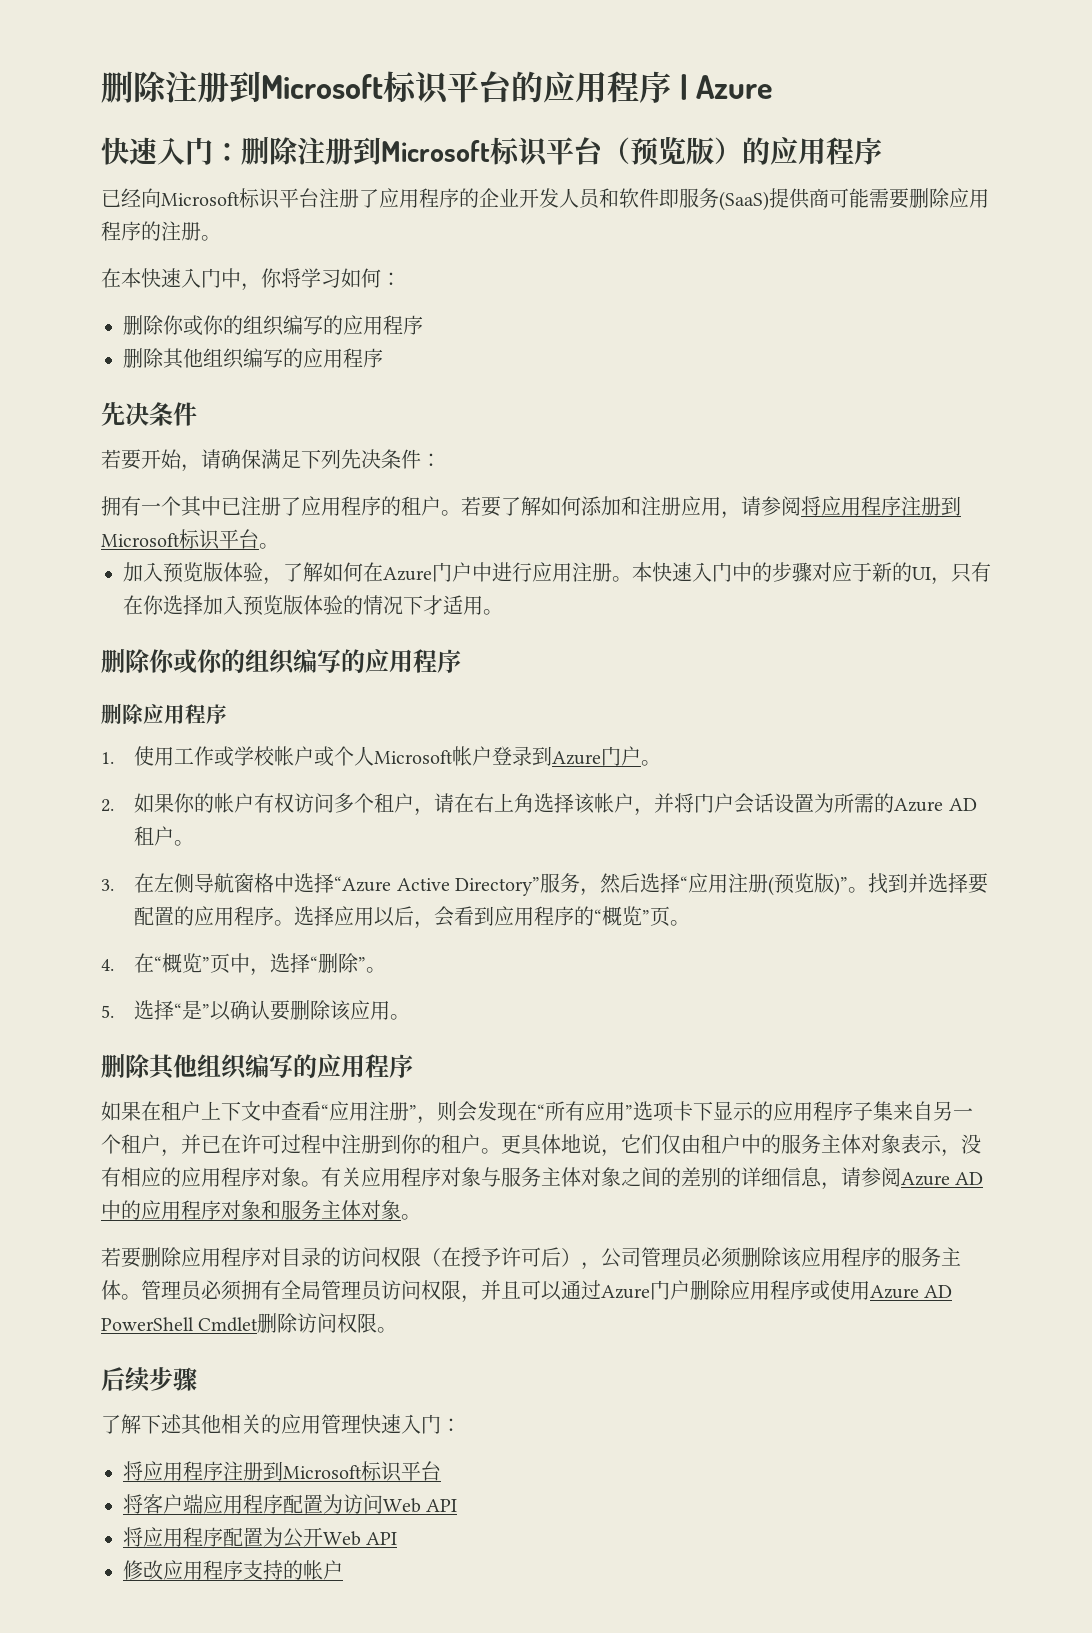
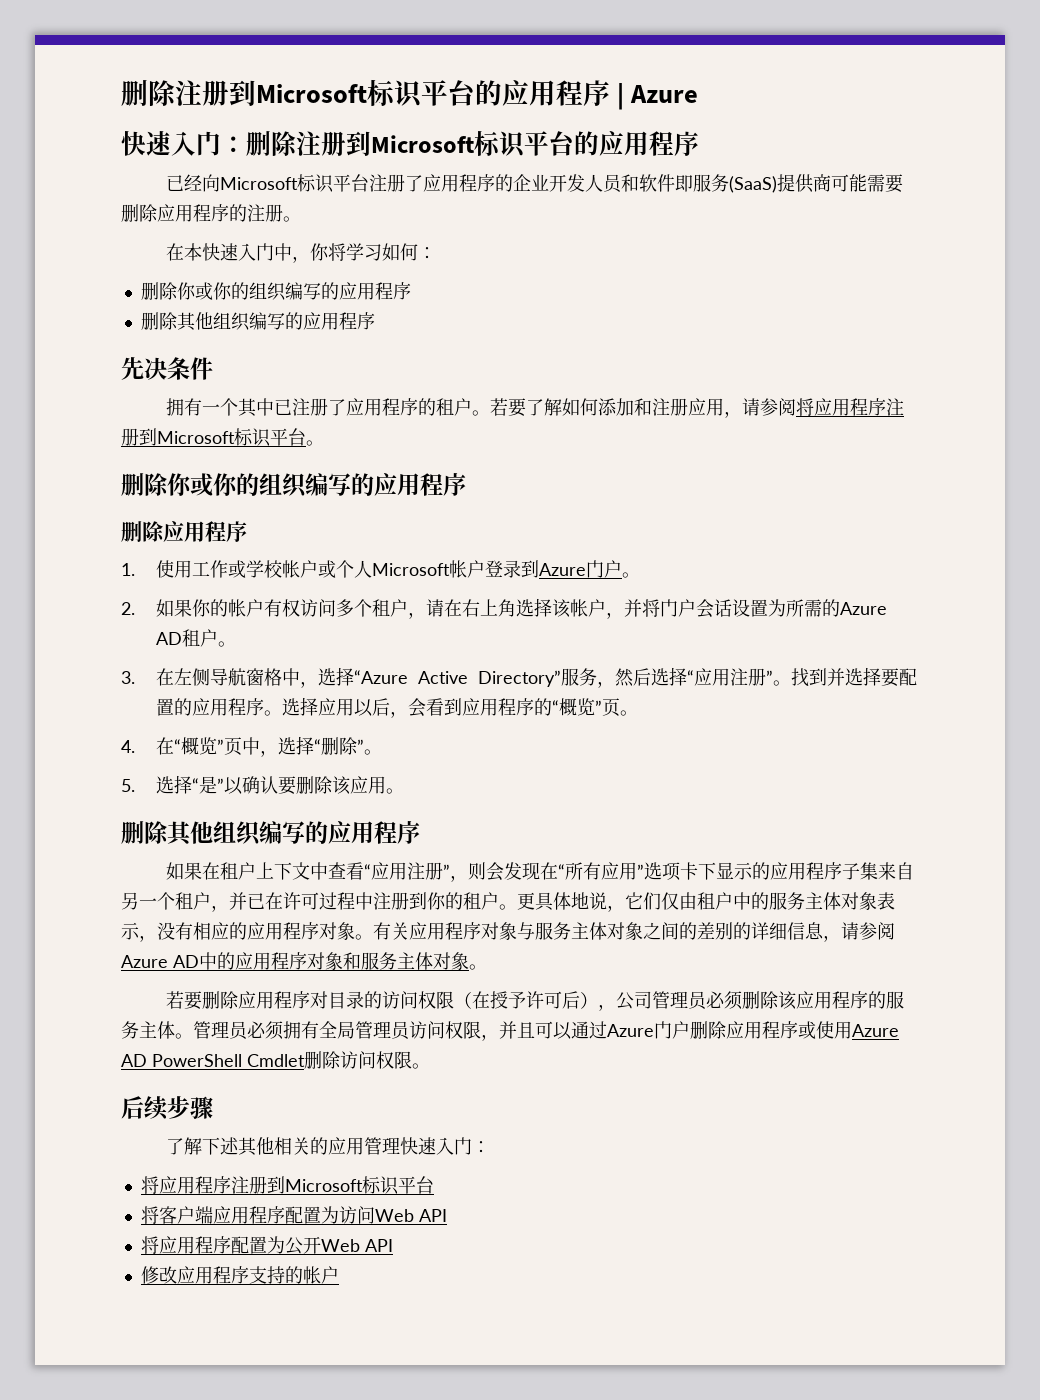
- 快速入门：删除注册到Microsoft标识平台（预览版）的应用程序
+ 快速入门：删除注册到Microsoft标识平台的应用程序
- 若要开始，请确保满足下列先决条件：
- 加入预览版体验，了解如何在Azure门户中进行应用注册。本快速入门中的步骤对应于新的UI，只有在你选择加入预览版体验的情况下才适用。
- 3.在左侧导航窗格中选择“Azure Active Directory”服务，然后选择“应用注册(预览版)”。
+ 3.在左侧导航窗格中，选择“Azure Active Directory”服务，然后选择“应用注册”。

